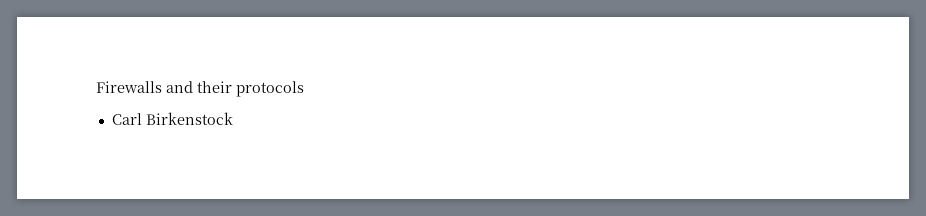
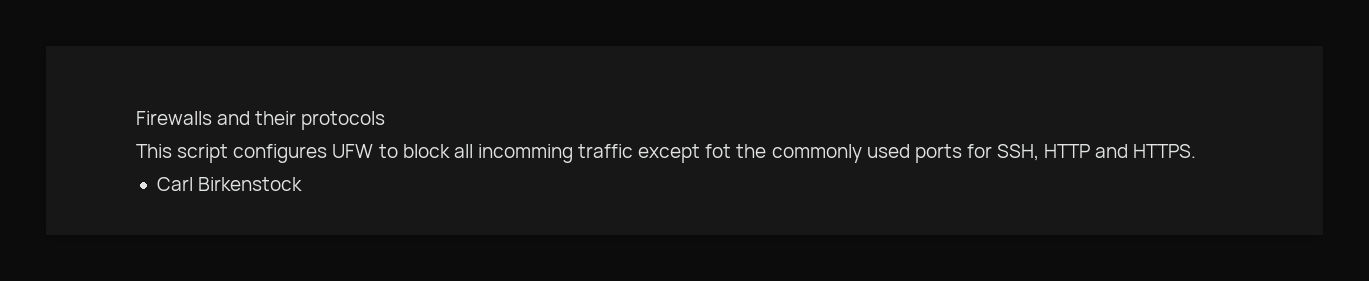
+ This script configures UFW to block all incomming traffic except fot the commonly used ports for SSH, HTTP and HTTPS.

